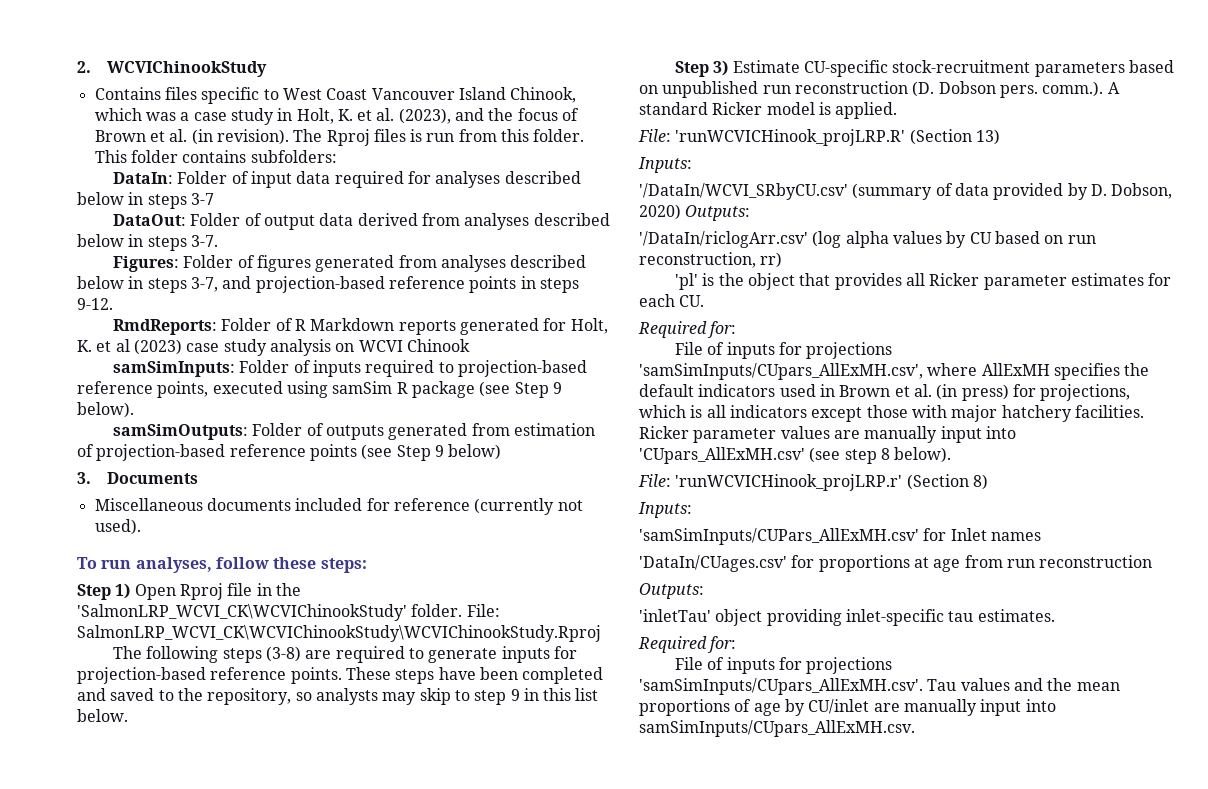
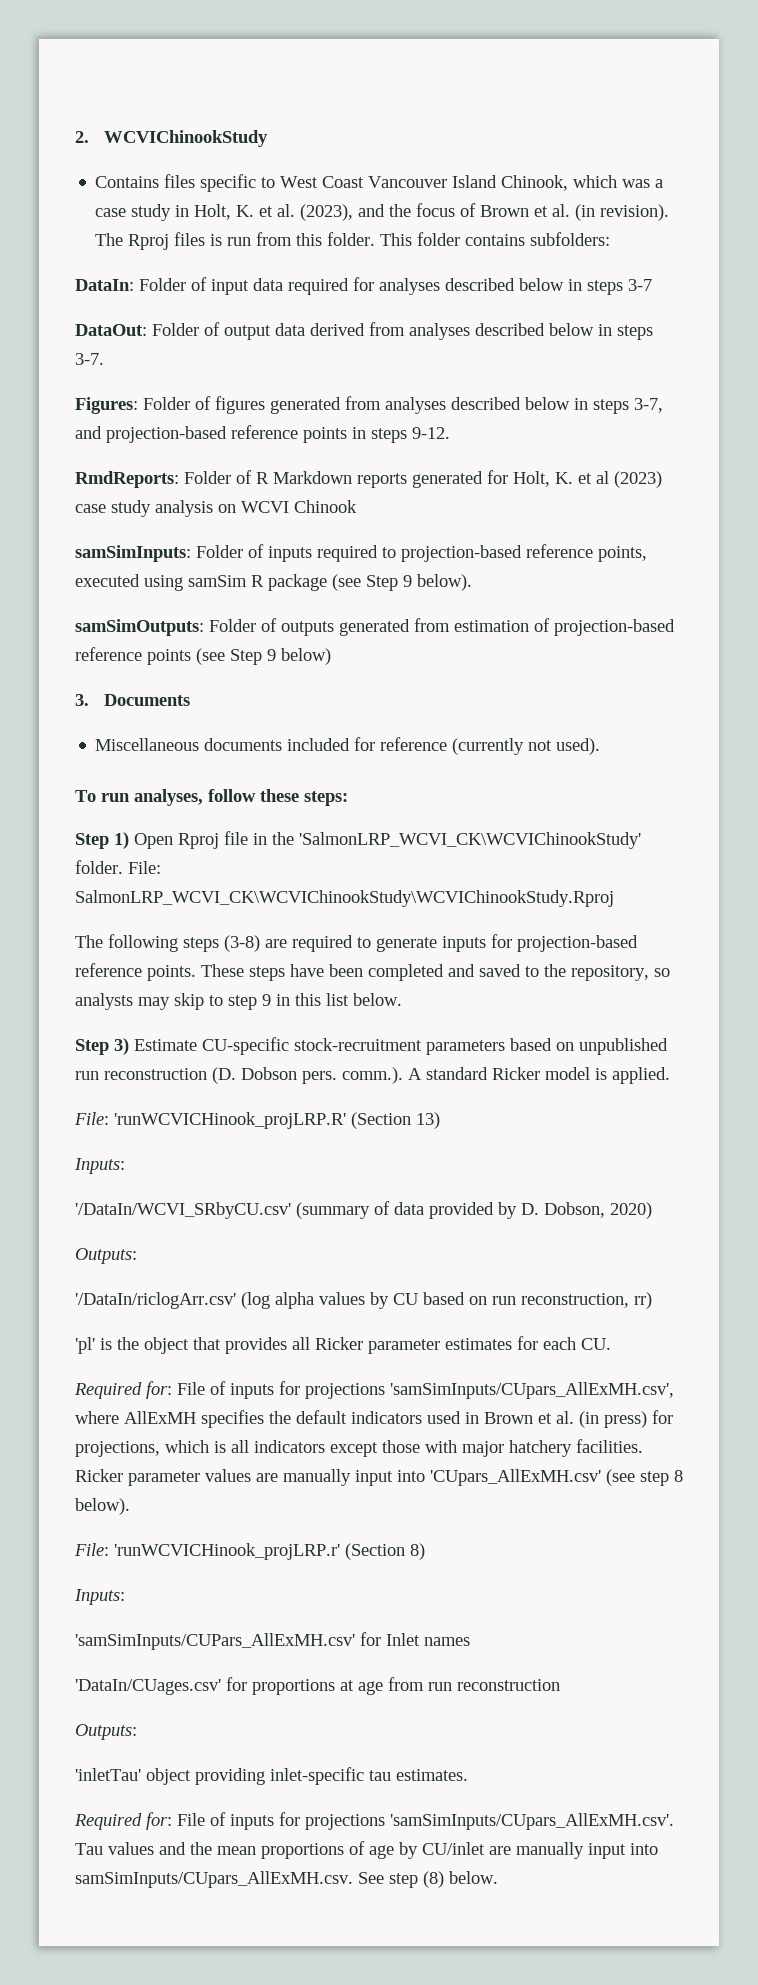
- '/DataIn/WCVI_SRbyCU.csv' (summary of data provided by D. Dobson, 2020) Outputs:
+ '/DataIn/WCVI_SRbyCU.csv' (summary of data provided by D. Dobson, 2020)
+ Outputs:
  'pl' is the object that provides all Ricker parameter estimates for each CU.
- Required for:
- File of inputs for projections 'samSimInputs/CUpars_AllExMH.csv', where AllExMH specifies the default indicators used in Brown et al. (in press) for projections, which is all indicators except those with major hatchery facilities.
+ Required for: File of inputs for projections 'samSimInputs/CUpars_AllExMH.csv', where AllExMH specifies the default indicators used in Brown et al. (in press) for projections, which is all indicators except those with major hatchery facilities.
  'inletTau' object providing inlet-specific tau estimates.
- Required for:
- File of inputs for projections 'samSimInputs/CUpars_AllExMH.csv'. Tau values and the mean proportions of age by CU/inlet are manually input into samSimInputs/CUpars_AllExMH.csv.
+ Required for: File of inputs for projections 'samSimInputs/CUpars_AllExMH.csv'. Tau values and the mean proportions of age by CU/inlet are manually input into samSimInputs/CUpars_AllExMH.csv. See step (8) below.

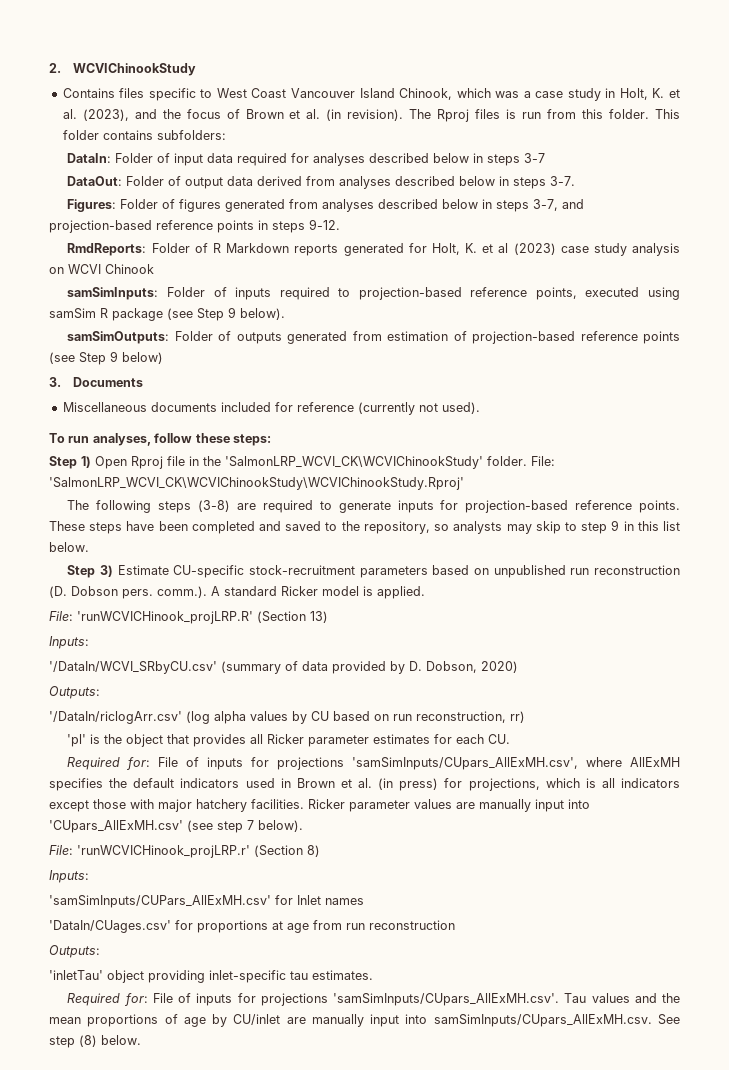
- File: SalmonLRP_WCVI_CK\WCVIChinookStudy\WCVIChinookStudy.Rproj
+ File: 'SalmonLRP_WCVI_CK\WCVIChinookStudy\WCVIChinookStudy.Rproj'
- Ricker parameter values are manually input into 'CUpars_AllExMH.csv' (see step 8 below).
+ Ricker parameter values are manually input into 'CUpars_AllExMH.csv' (see step 7 below).

